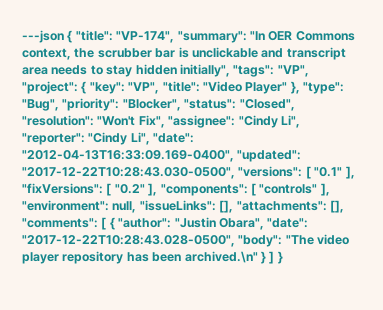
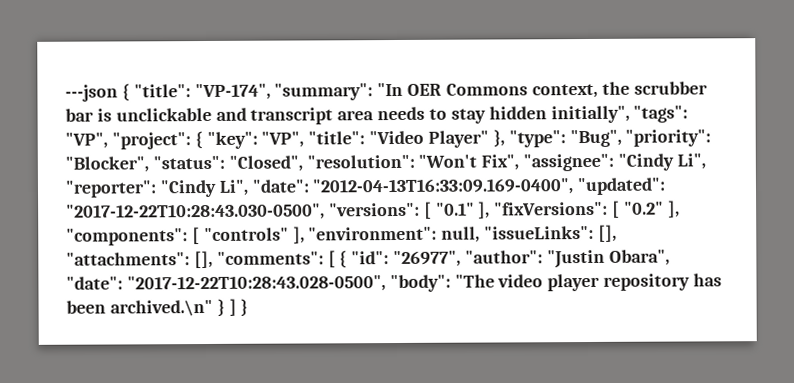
- [ { "author":
+ [ { "id": "26977", "author":

